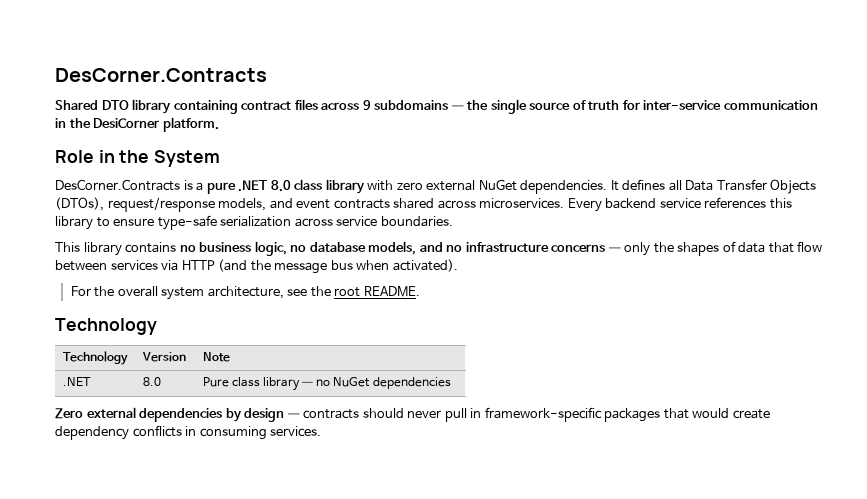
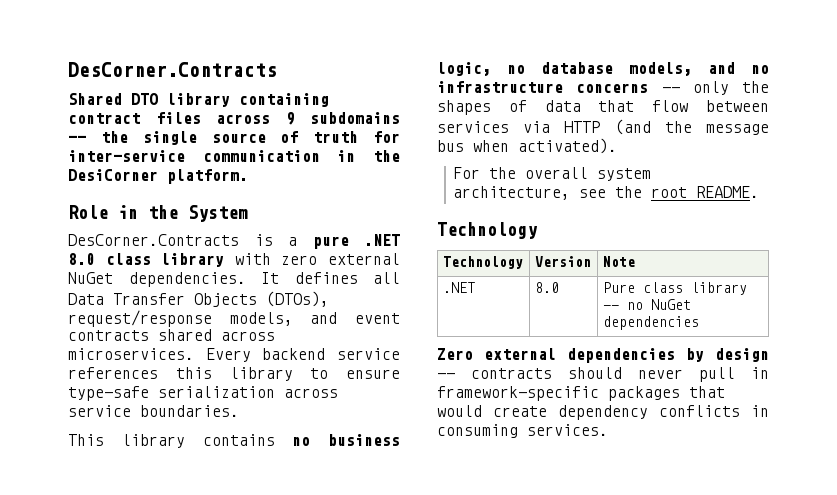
- Shared DTO library containing contract files across 9 subdomains — the single source of truth for inter-service communication in the DesiCorner platform.
+ Shared DTO library containing contract files across 9 subdomains -- the single source of truth for inter-service communication in the DesiCorner platform.
- This library contains no business logic, no database models, and no infrastructure concerns — only the shapes of data that flow between services via HTTP (and the message bus when activated).
+ This library contains no business logic, no database models, and no infrastructure concerns -- only the shapes of data that flow between services via HTTP (and the message bus when activated).
- .NET | 8.0 | Pure class library — no NuGet dependencies
+ .NET | 8.0 | Pure class library -- no NuGet dependencies
- Zero external dependencies by design — contracts should never pull in framework-specific packages that would create dependency conflicts in consuming services.
+ Zero external dependencies by design -- contracts should never pull in framework-specific packages that would create dependency conflicts in consuming services.

